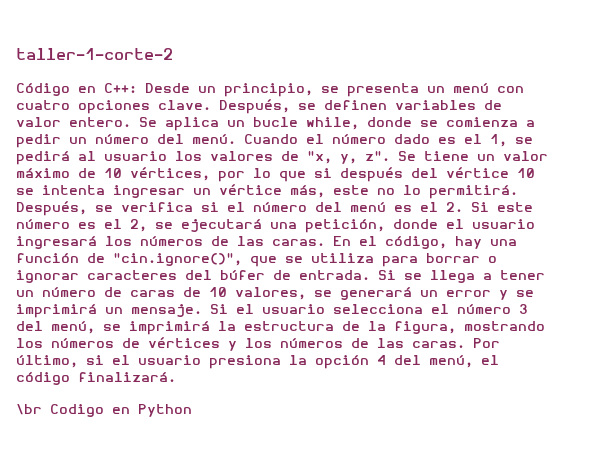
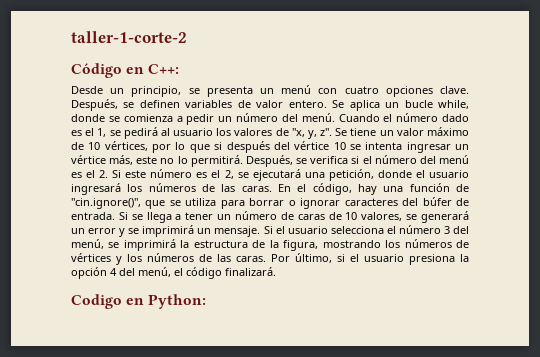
- Código en C++: Desde un principio, se presenta un menú con cuatro opciones clave.
+ Código en C++:
+ Desde un principio, se presenta un menú con cuatro opciones clave.
- \br Codigo en Python
+ Codigo en Python:

